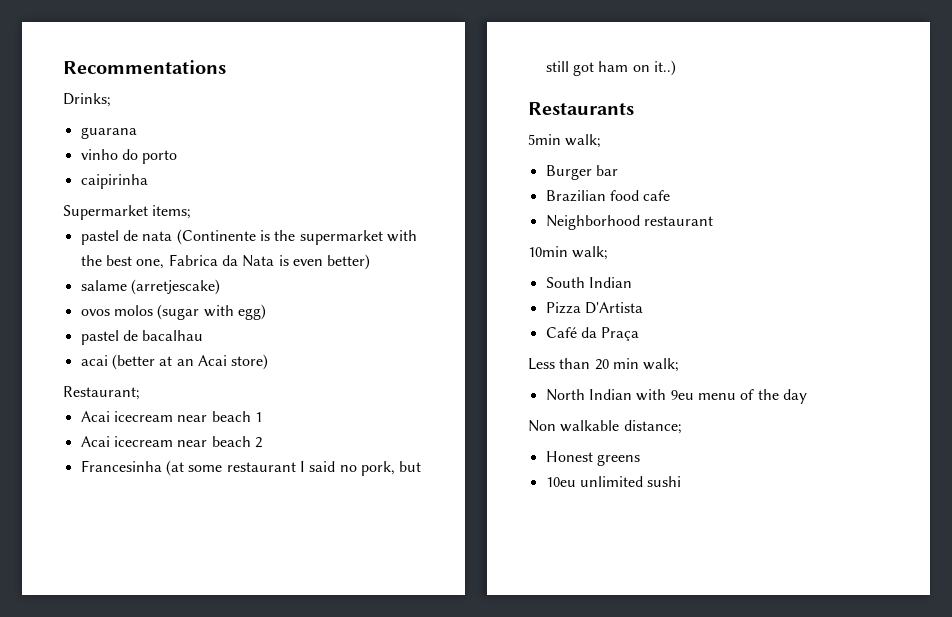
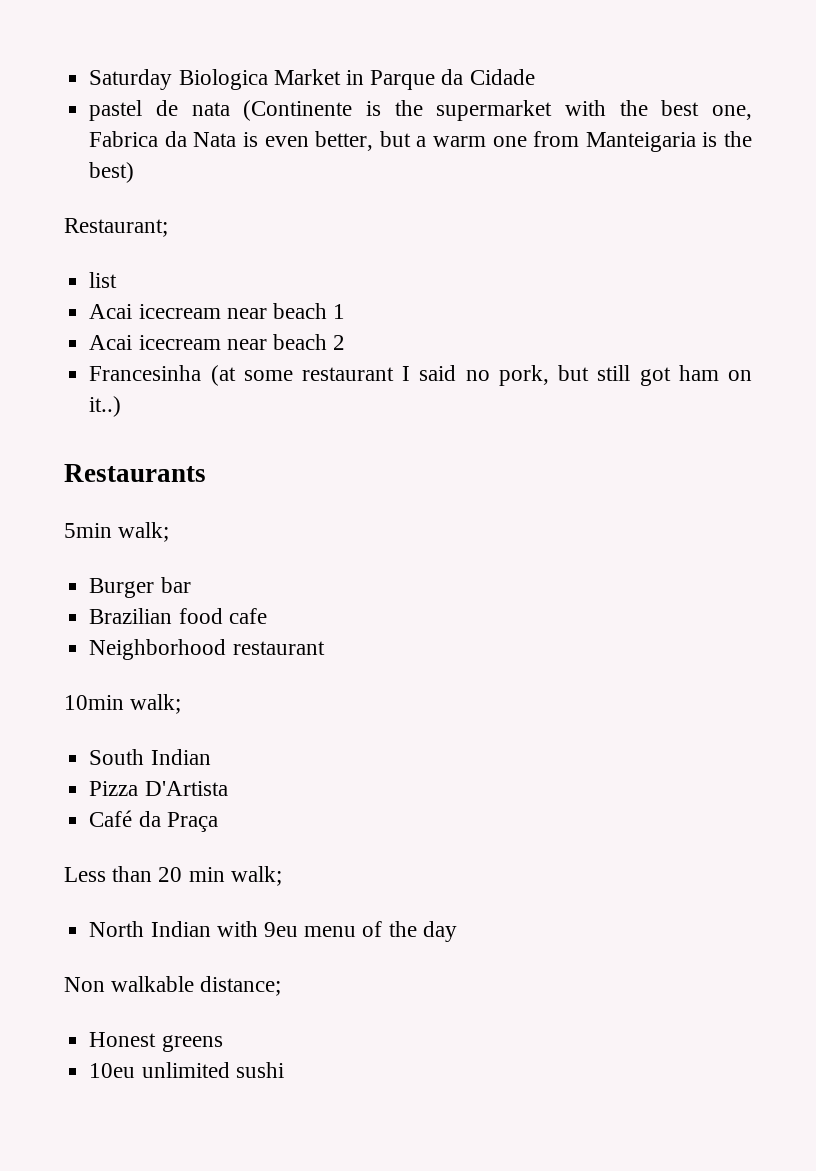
- Recommentations
- Drinks;
- guarana
- vinho do porto
- caipirinha
- Supermarket items;
+ Saturday Biologica Market in Parque da Cidade
- pastel de nata (Continente is the supermarket with the best one, Fabrica da Nata is even better)
- salame (arretjescake)
- ovos molos (sugar with egg)
- pastel de bacalhau
- acai (better at an Acai store)
+ pastel de nata (Continente is the supermarket with the best one, Fabrica da Nata is even better, but a warm one from Manteigaria is the best)
+ list

